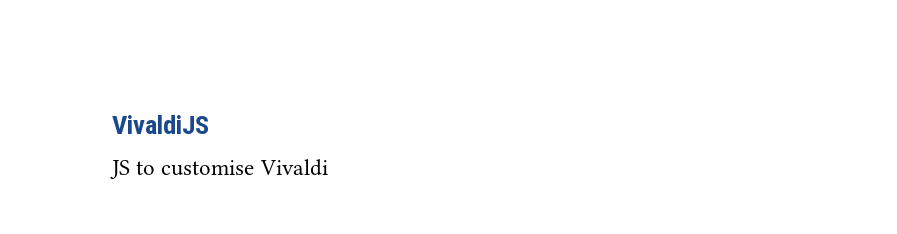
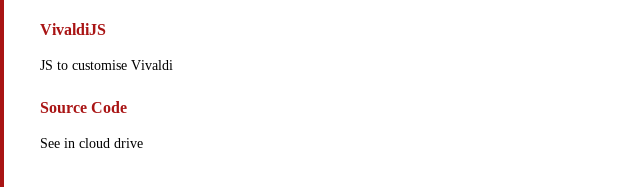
+ Source Code
+ See in cloud drive

